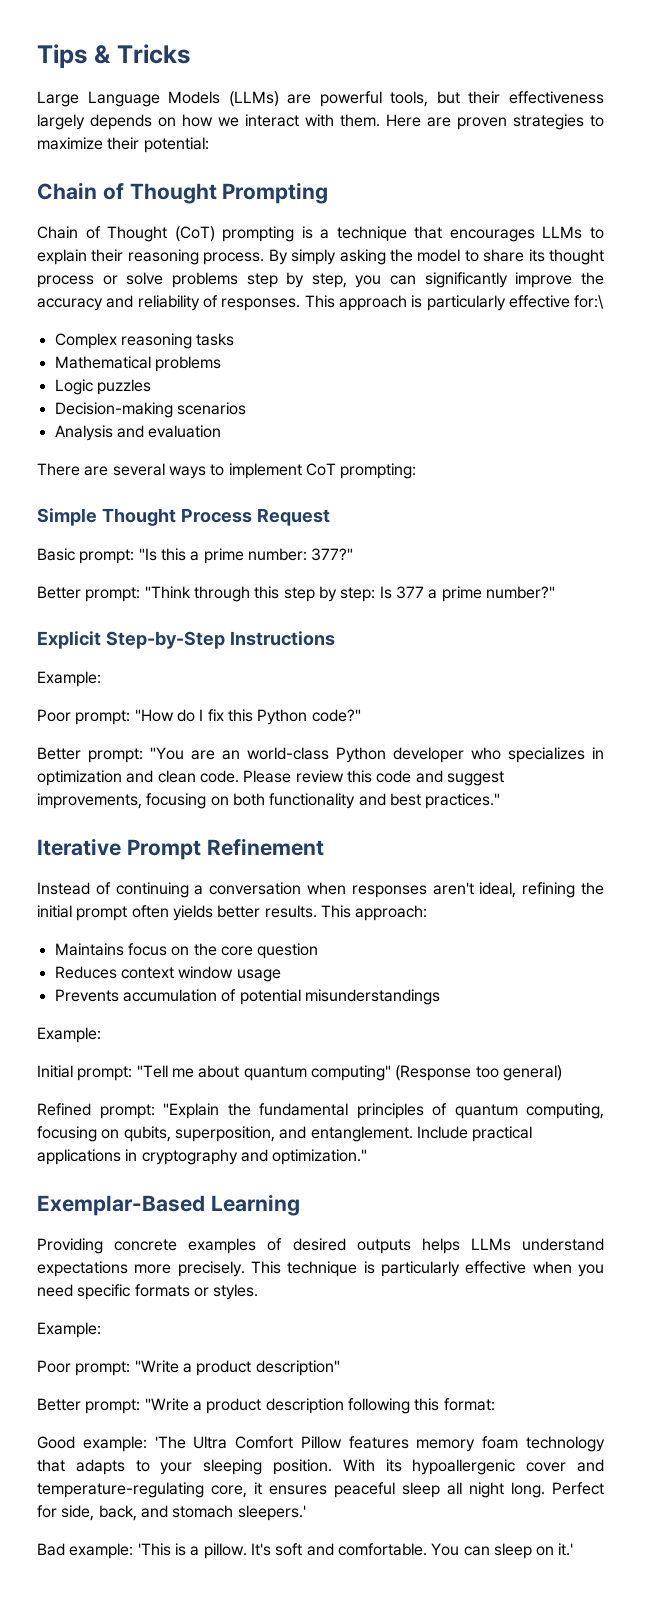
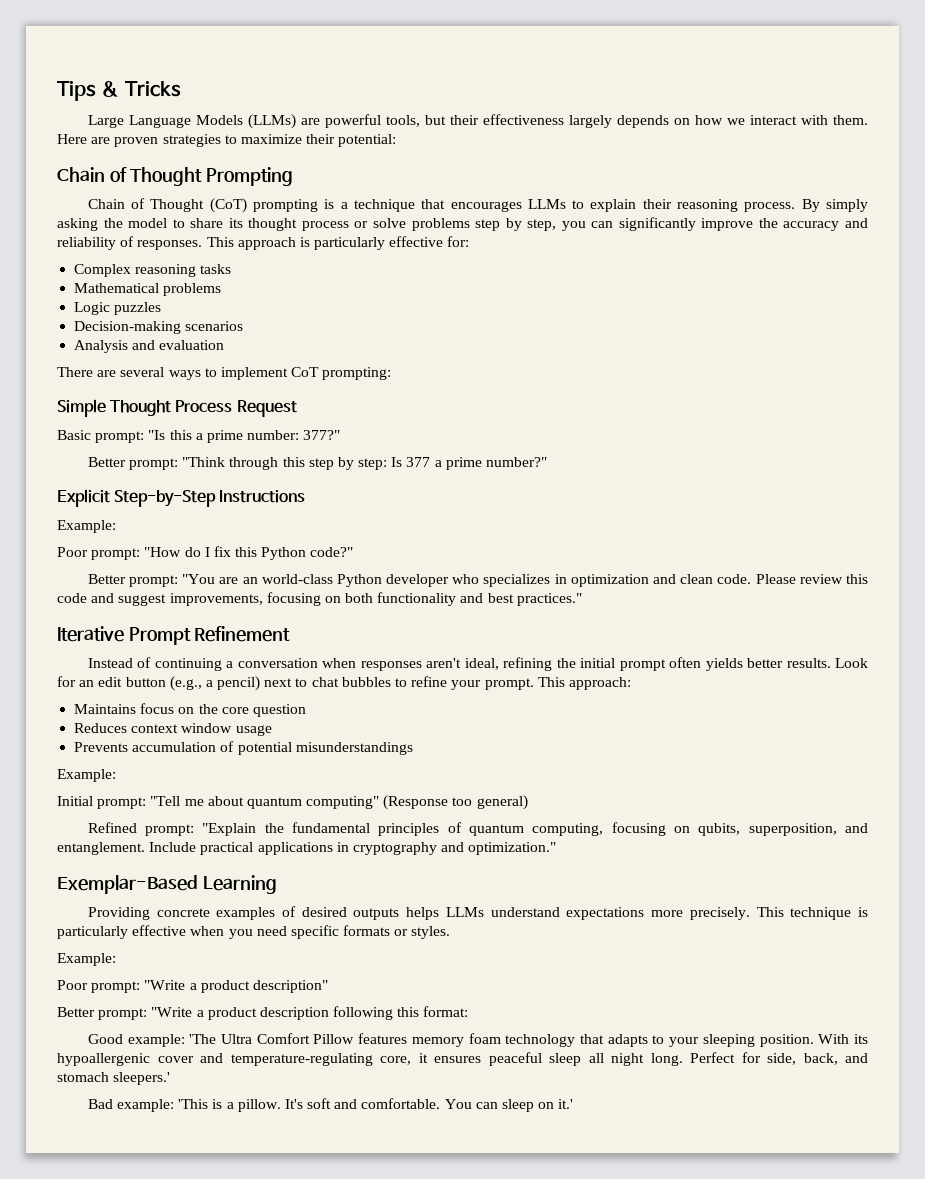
- This approach is particularly effective for:\
+ This approach is particularly effective for:
+ Look for an edit button (e.g., a pencil) next to chat bubbles to refine your prompt.

